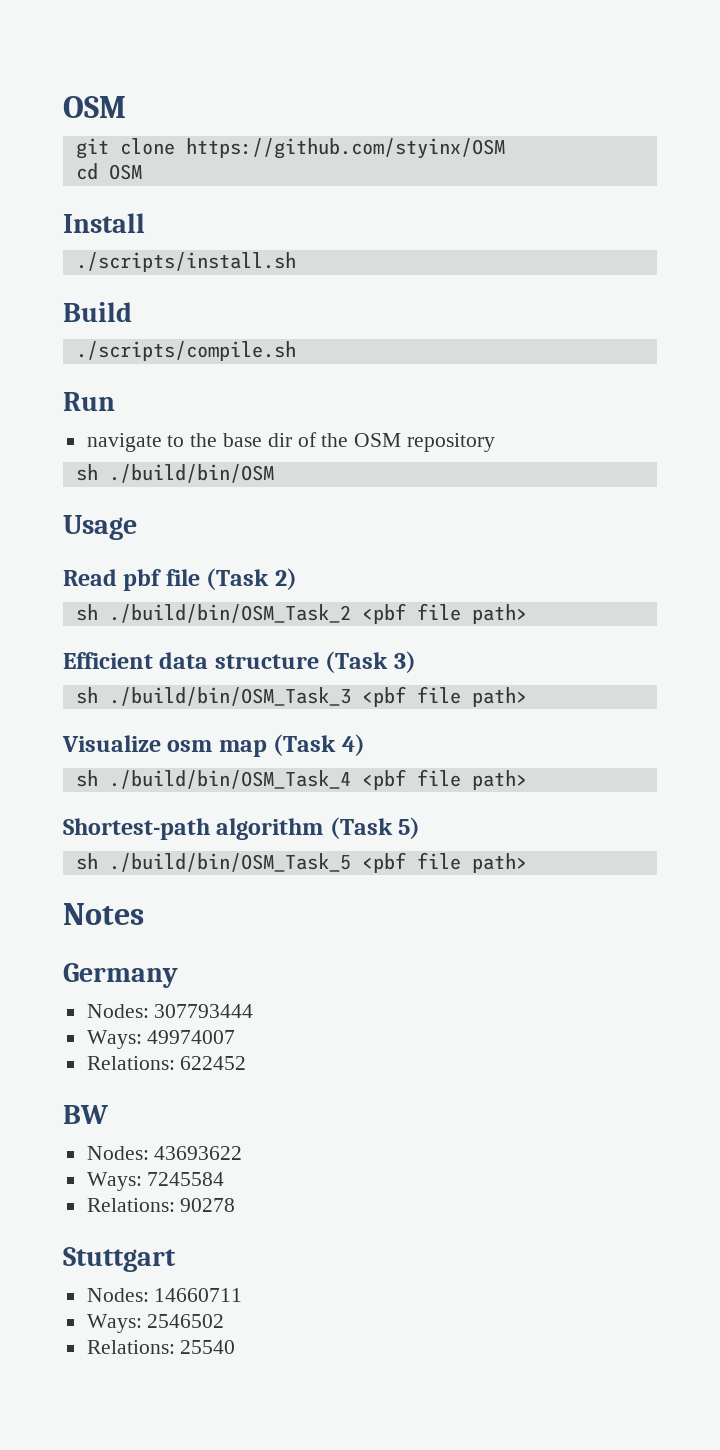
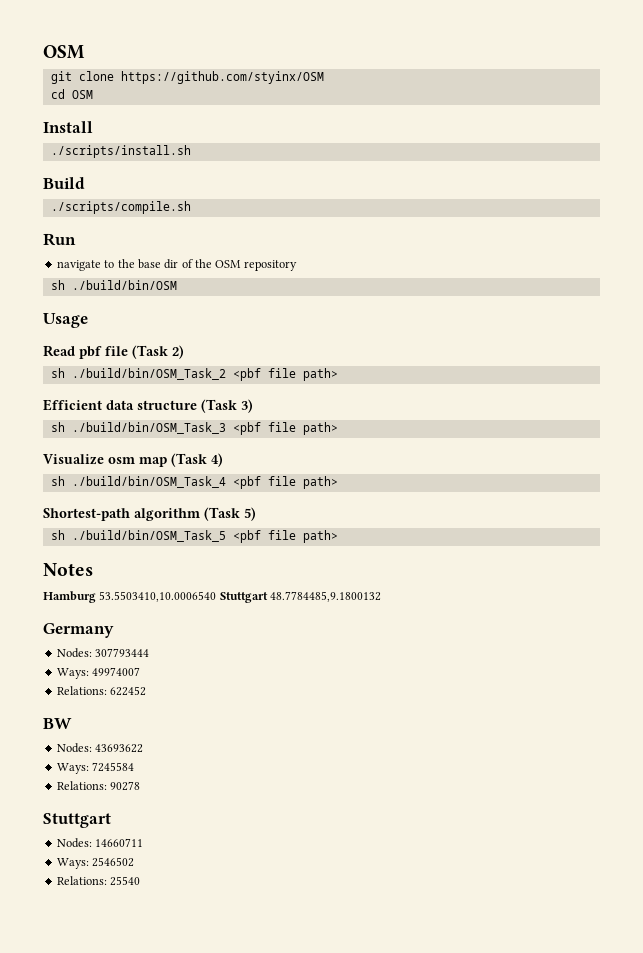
+ Hamburg 53.5503410,10.0006540 Stuttgart 48.7784485,9.1800132

